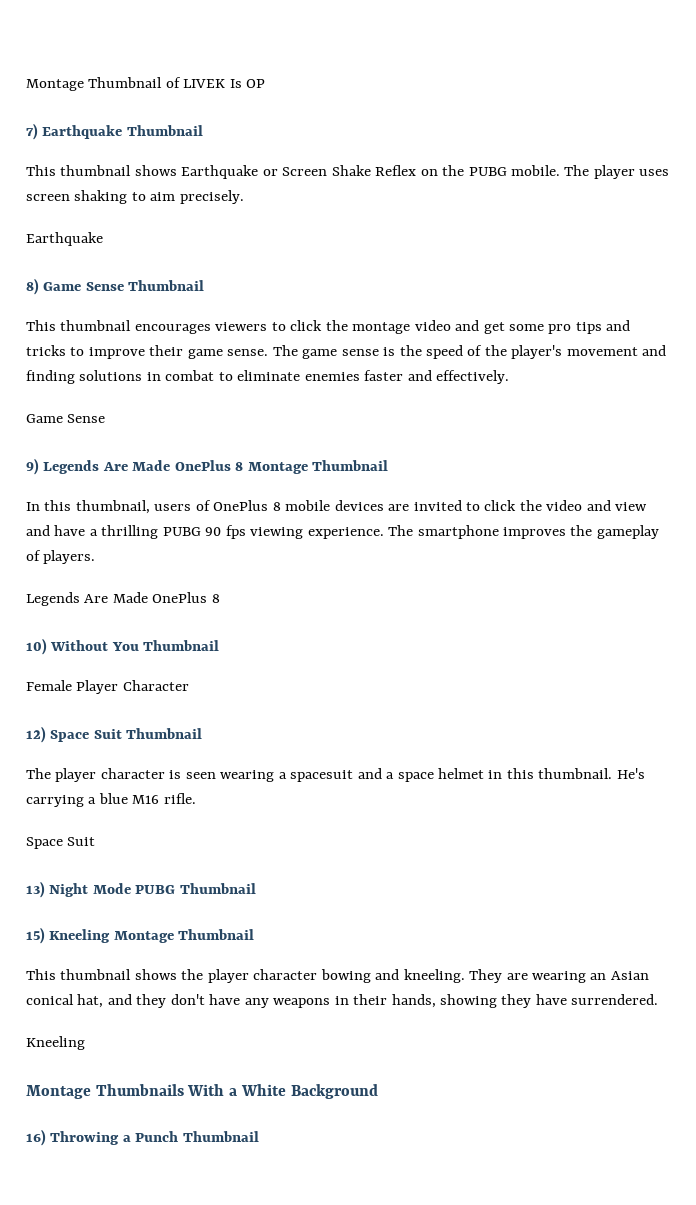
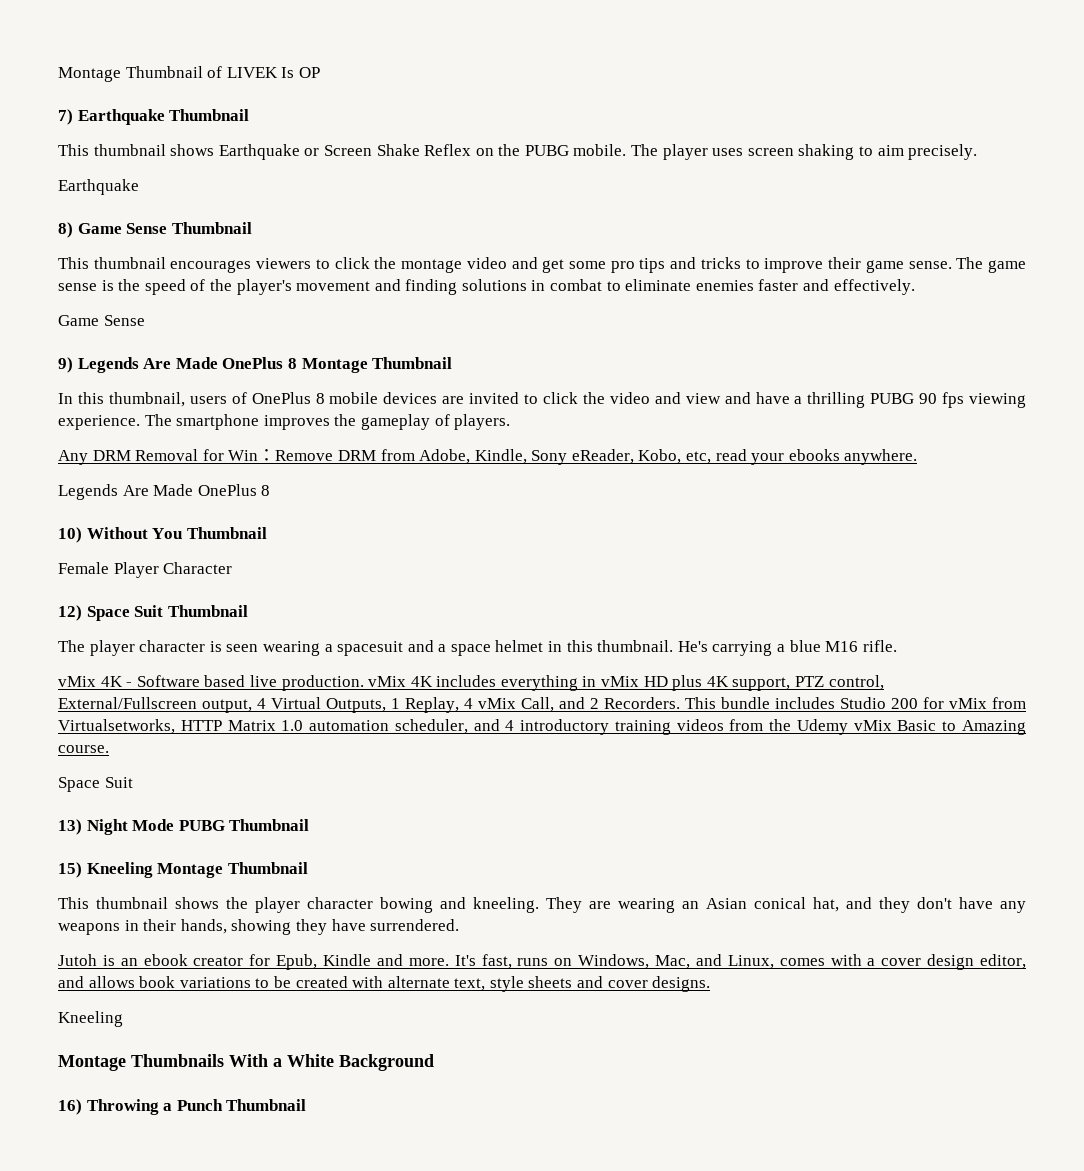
+ Any DRM Removal for Win：Remove DRM from Adobe, Kindle, Sony eReader, Kobo, etc, read your ebooks anywhere.
+ vMix 4K - Software based live production. vMix 4K includes everything in vMix HD plus 4K support, PTZ control, External/Fullscreen output, 4 Virtual Outputs, 1 Replay, 4 vMix Call, and 2 Recorders. This bundle includes Studio 200 for vMix from Virtualsetworks, HTTP Matrix 1.0 automation scheduler, and 4 introductory training videos from the Udemy vMix Basic to Amazing course.
+ Jutoh is an ebook creator for Epub, Kindle and more. It's fast, runs on Windows, Mac, and Linux, comes with a cover design editor, and allows book variations to be created with alternate text, style sheets and cover designs.

